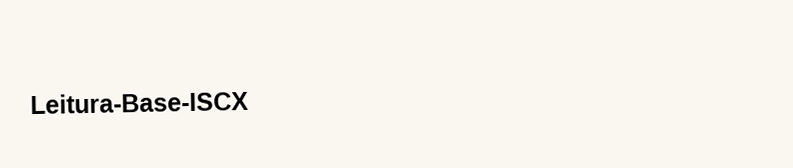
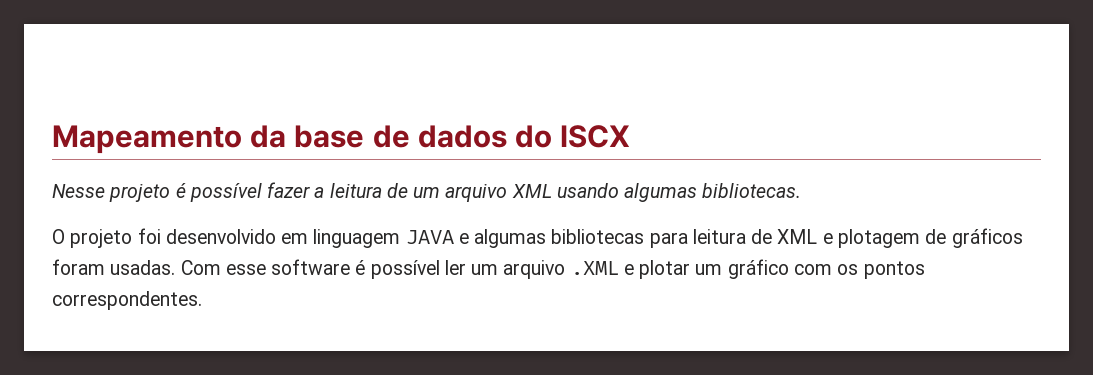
- Leitura-Base-ISCX
+ Mapeamento da base de dados do ISCX
+ Nesse projeto é possível fazer a leitura de um arquivo XML usando algumas bibliotecas.
+ O projeto foi desenvolvido em linguagem JAVA e algumas bibliotecas para leitura de XML e plotagem de gráficos foram usadas. Com esse software é possível ler um arquivo .XML e plotar um gráfico com os pontos correspondentes.

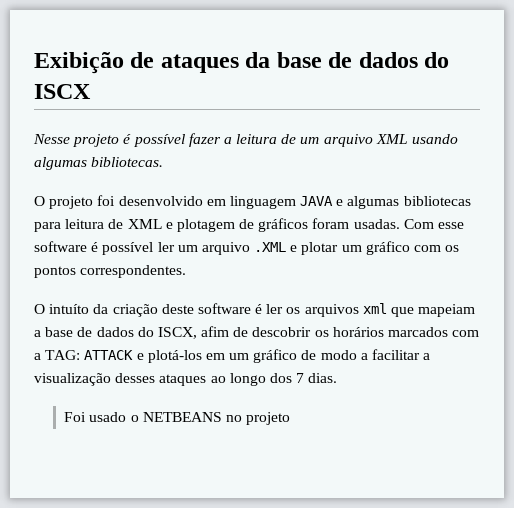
- Mapeamento da base de dados do ISCX
+ Exibição de ataques da base de dados do ISCX
+ O intuíto da criação deste software é ler os arquivos xml que mapeiam a base de dados do ISCX, afim de descobrir os horários marcados com a TAG: ATTACK e plotá-los em um gráfico de modo a facilitar a visualização desses ataques ao longo dos 7 dias.
+ Foi usado o NETBEANS no projeto

